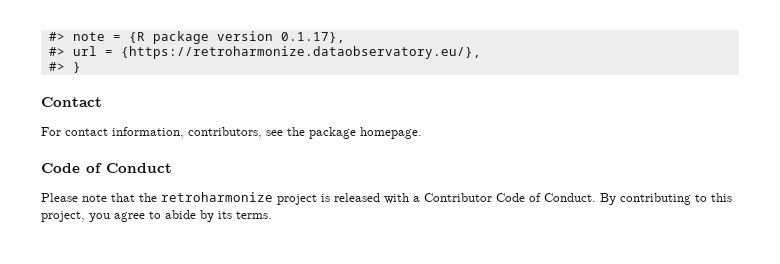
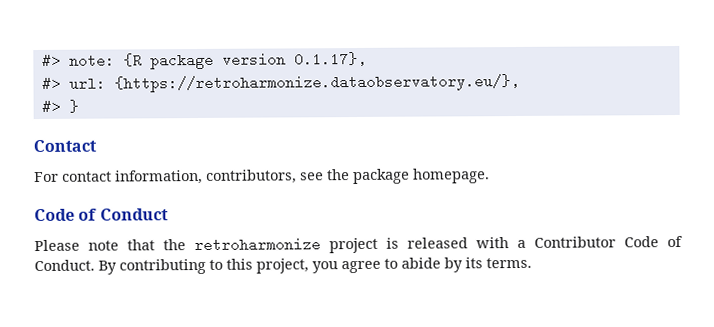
- #> note = {R package version 0.1.17},
+ #> note: {R package version 0.1.17},
- #> url = {https://retroharmonize.dataobservatory.eu/},
+ #> url: {https://retroharmonize.dataobservatory.eu/},

